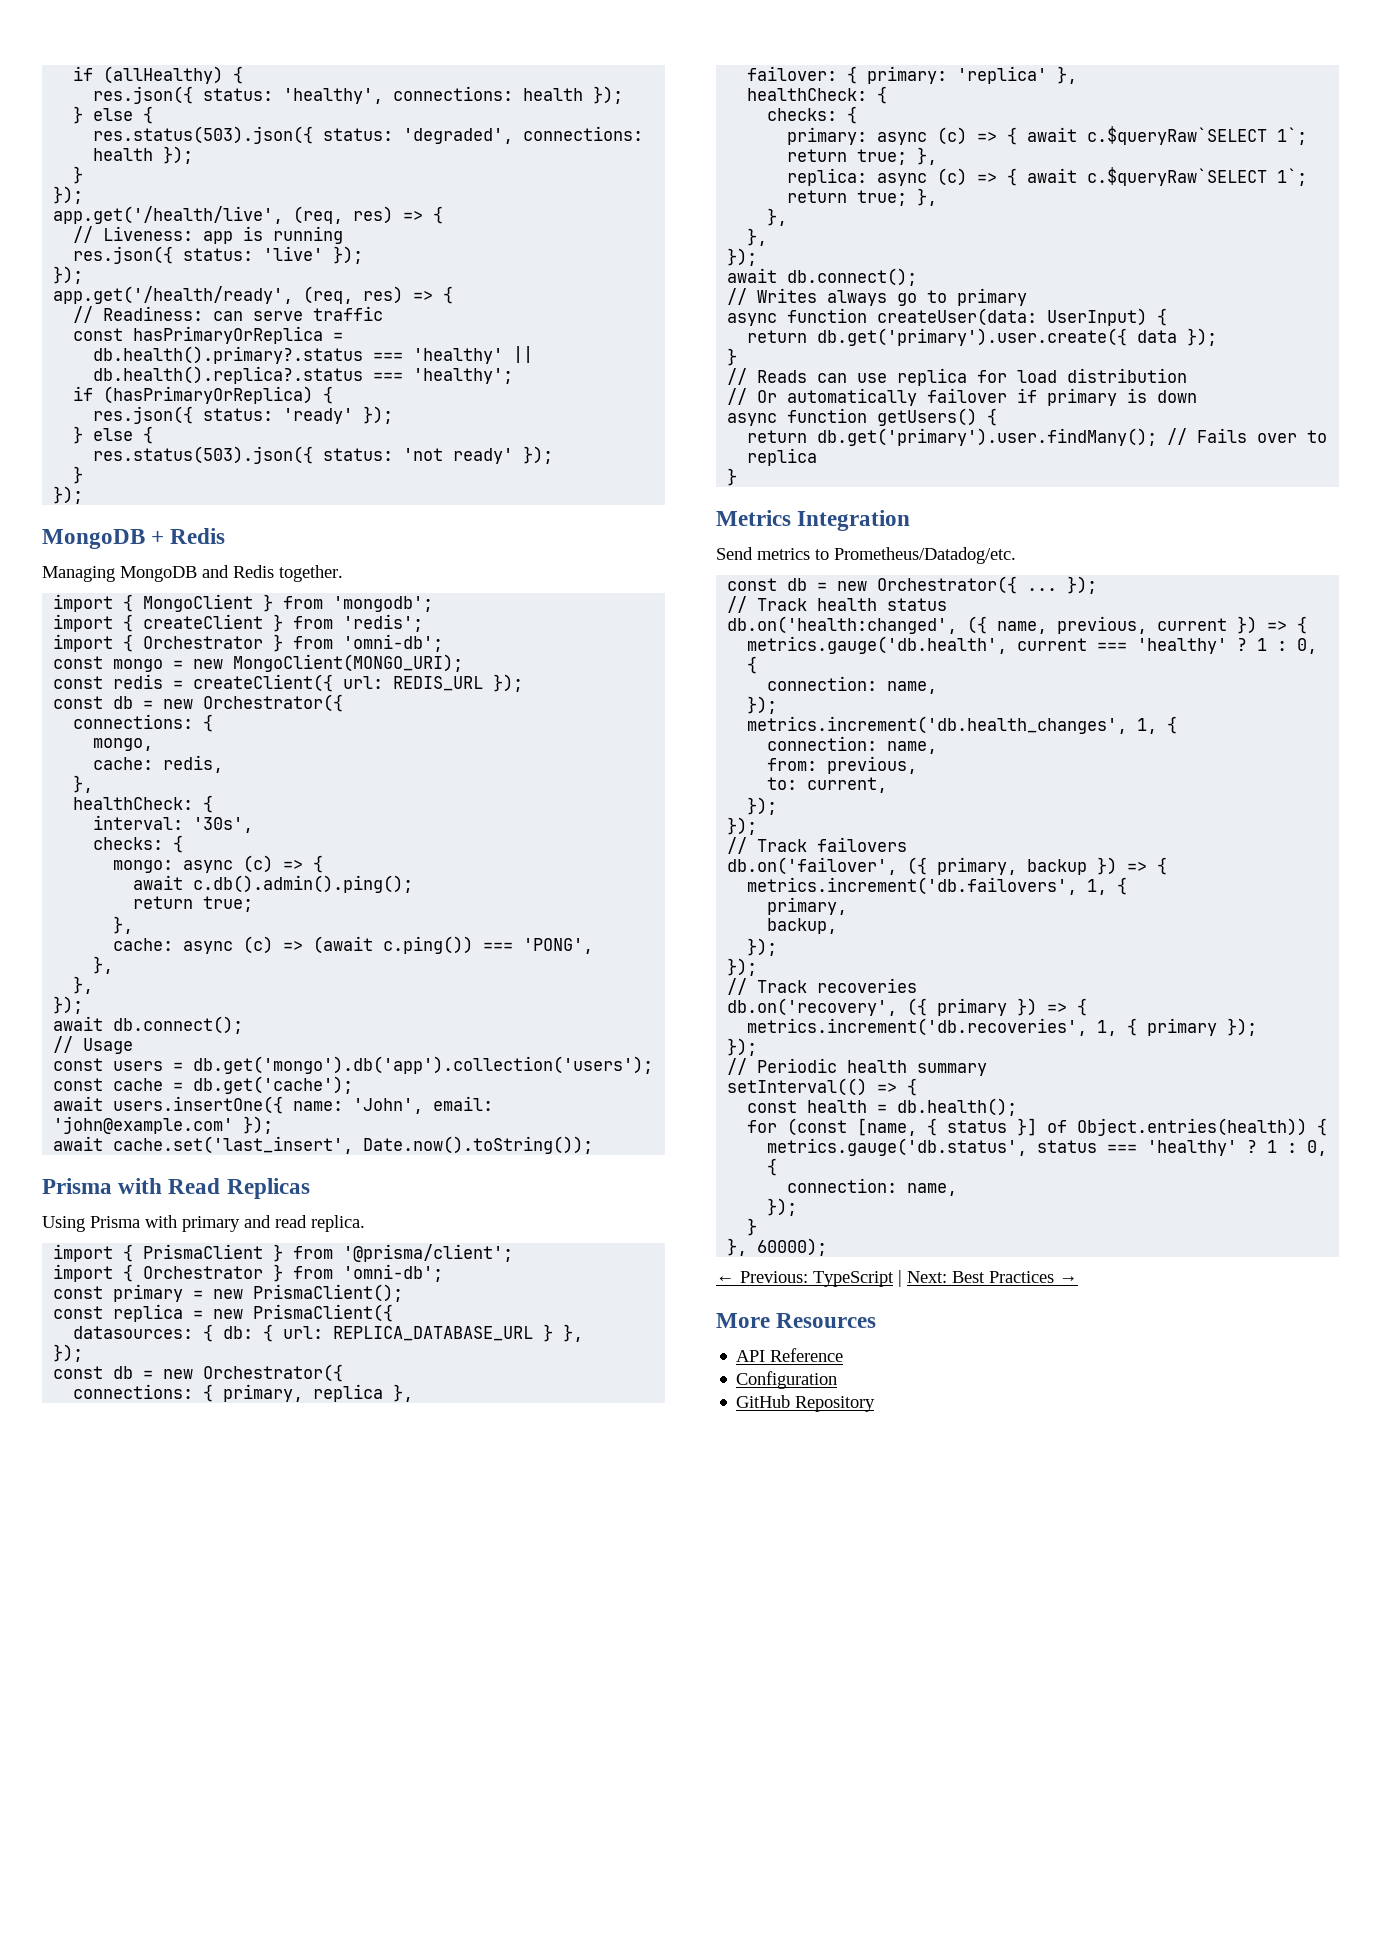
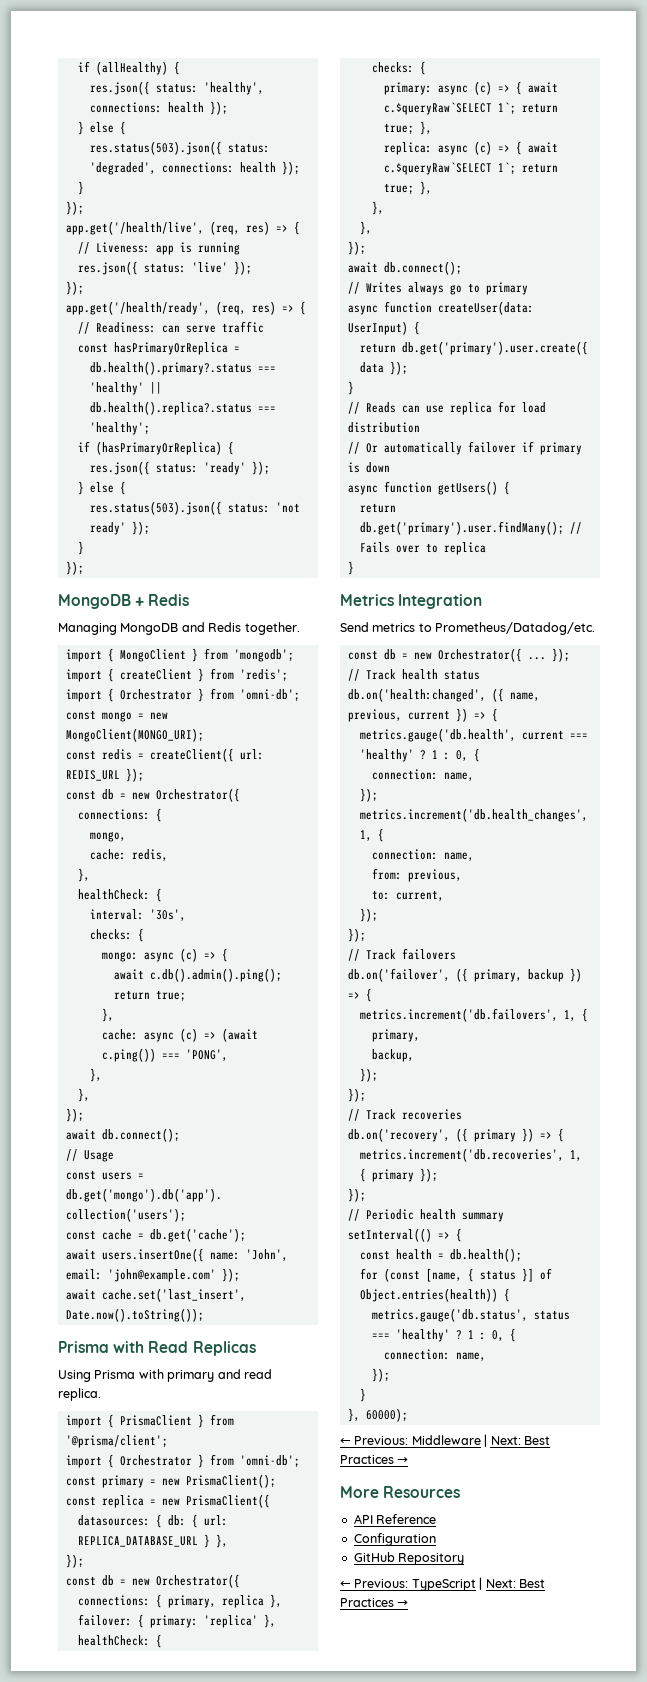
- ← Previous: TypeScript | Next: Best Practices →
+ ← Previous: Middleware | Next: Best Practices →
+ ← Previous: TypeScript | Next: Best Practices →

